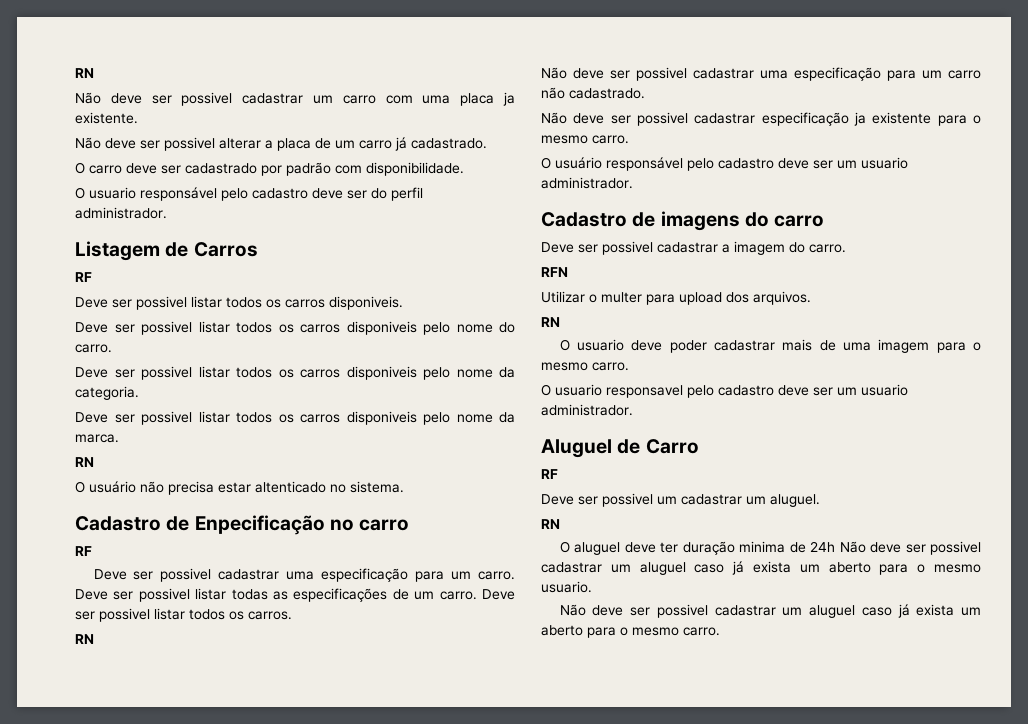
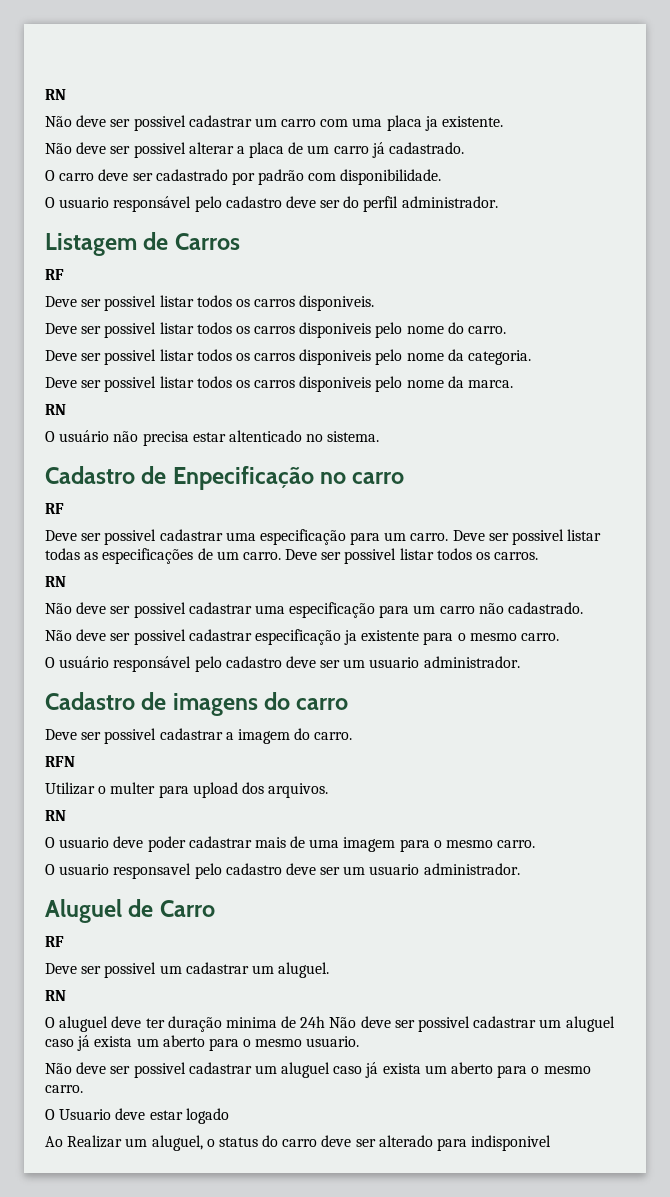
+ O Usuario deve estar logado
+ Ao Realizar um aluguel, o status do carro deve ser alterado para indisponivel

